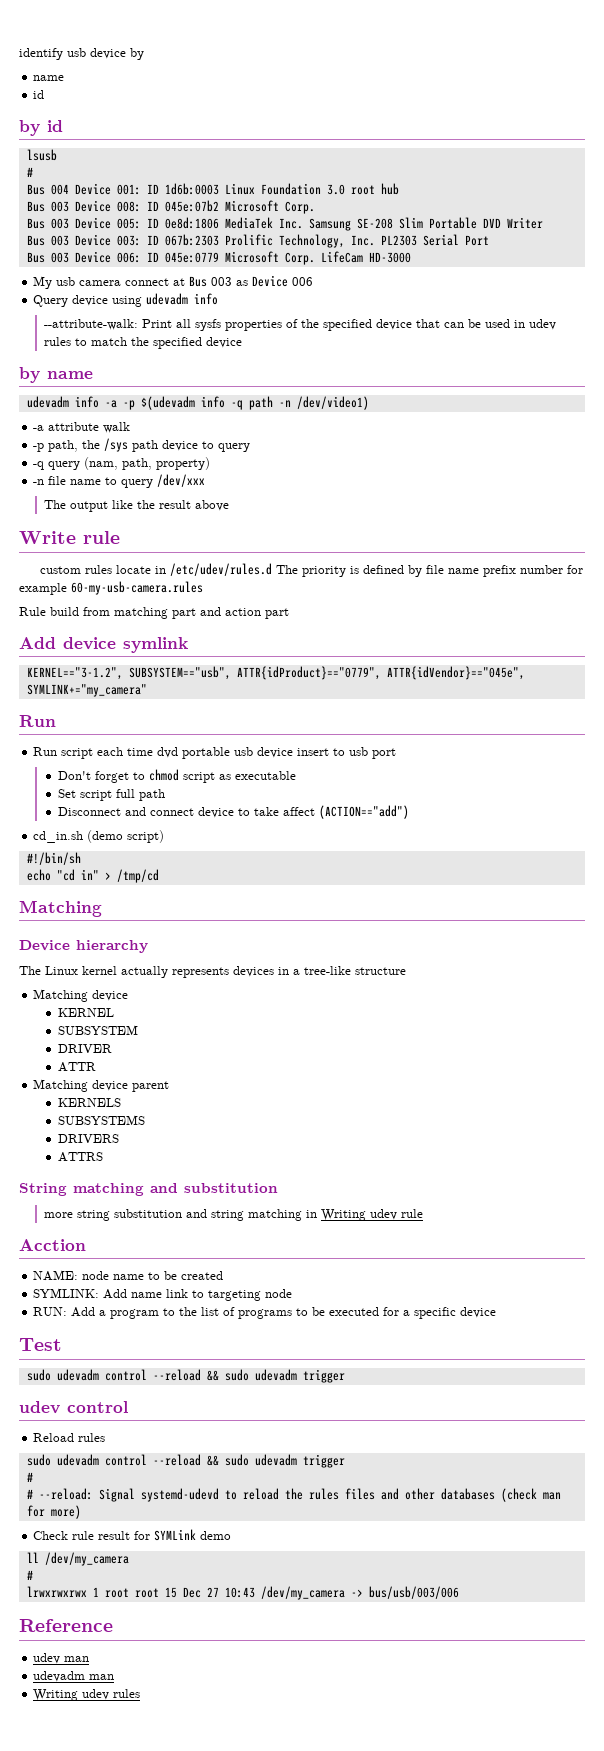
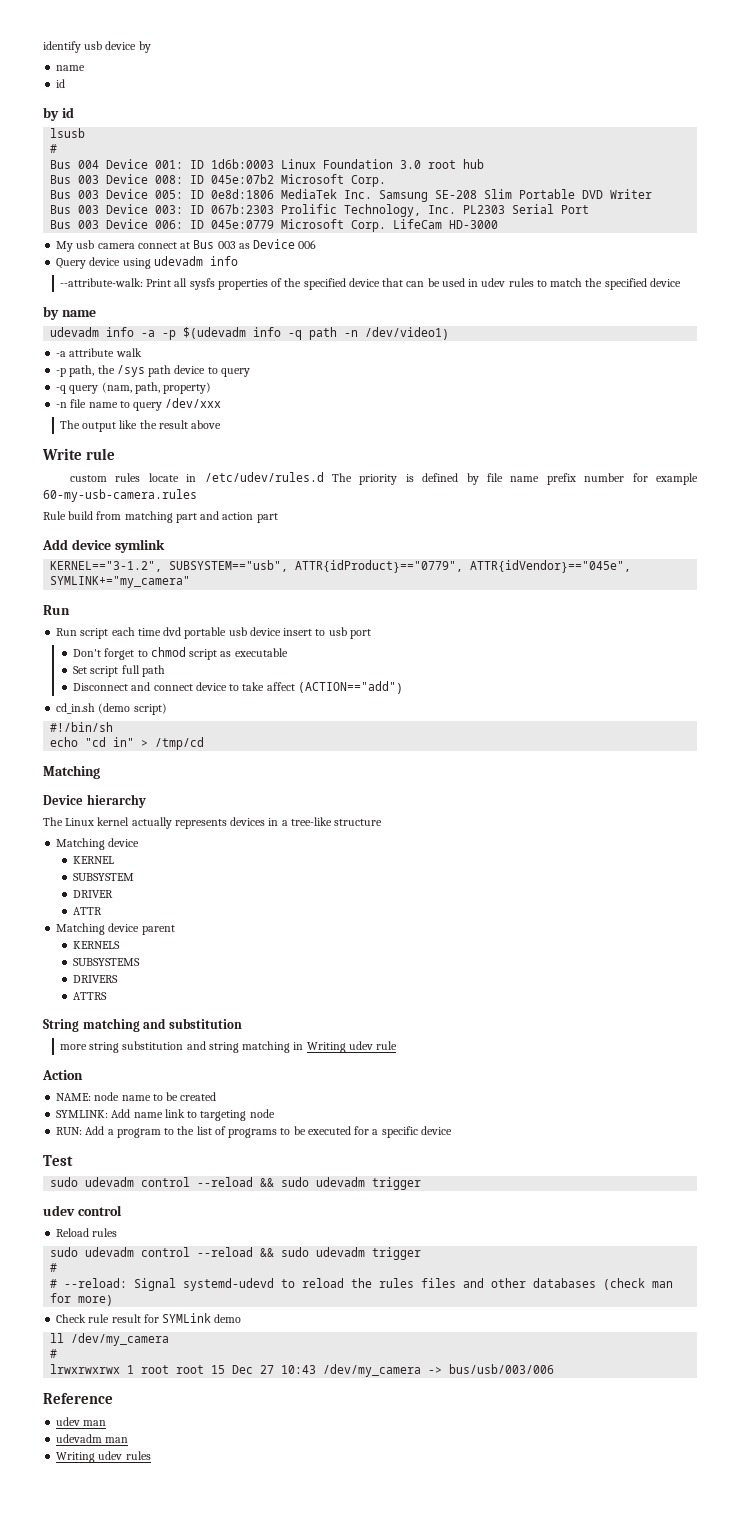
- Acction
+ Action

